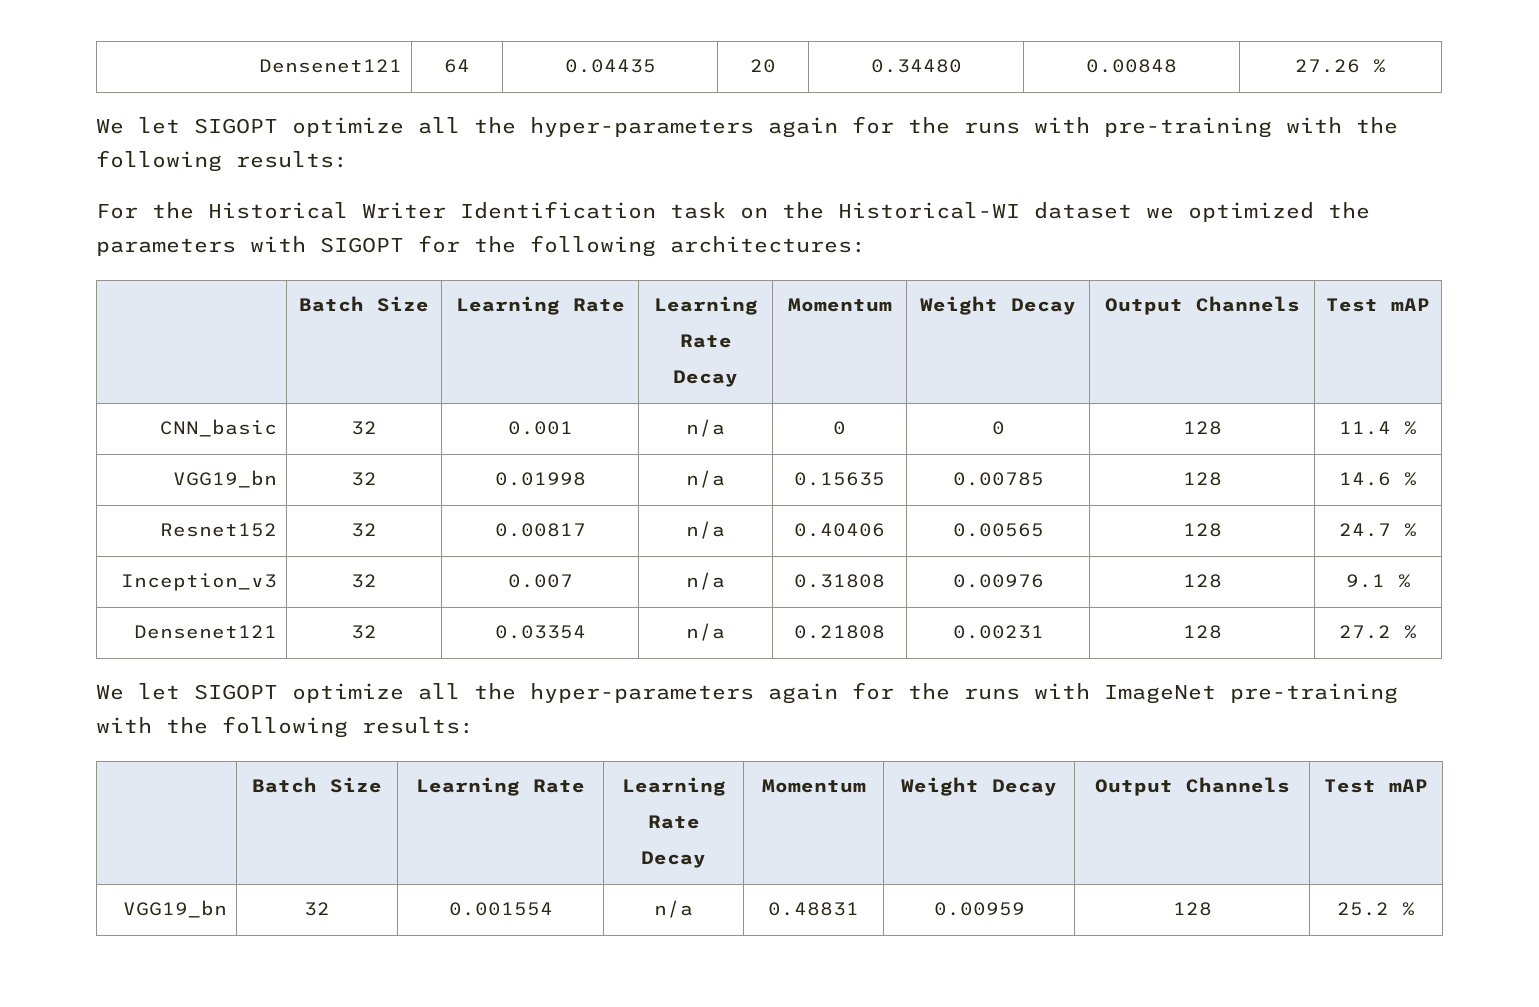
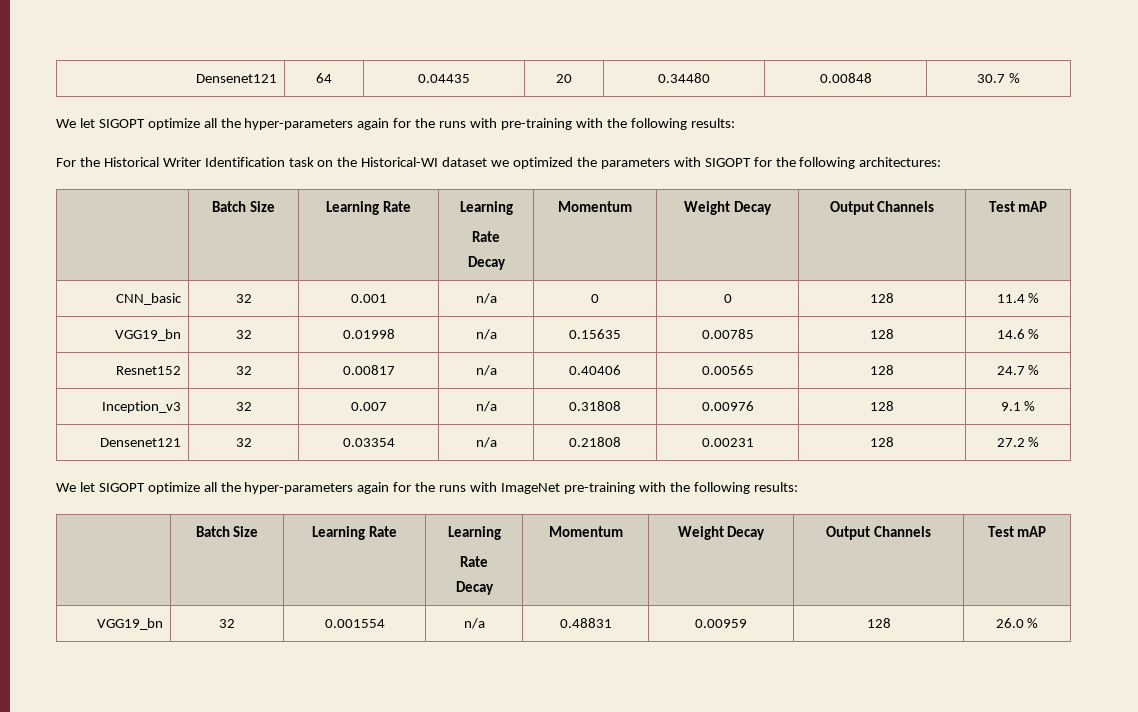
- Densenet121 | 64 | 0.04435 | 20 | 0.34480 | 0.00848 | 27.26 %
+ Densenet121 | 64 | 0.04435 | 20 | 0.34480 | 0.00848 | 30.7 %
- VGG19_bn | 32 | 0.001554 | n/a | 0.48831 | 0.00959 | 128 | 25.2 %
+ VGG19_bn | 32 | 0.001554 | n/a | 0.48831 | 0.00959 | 128 | 26.0 %

